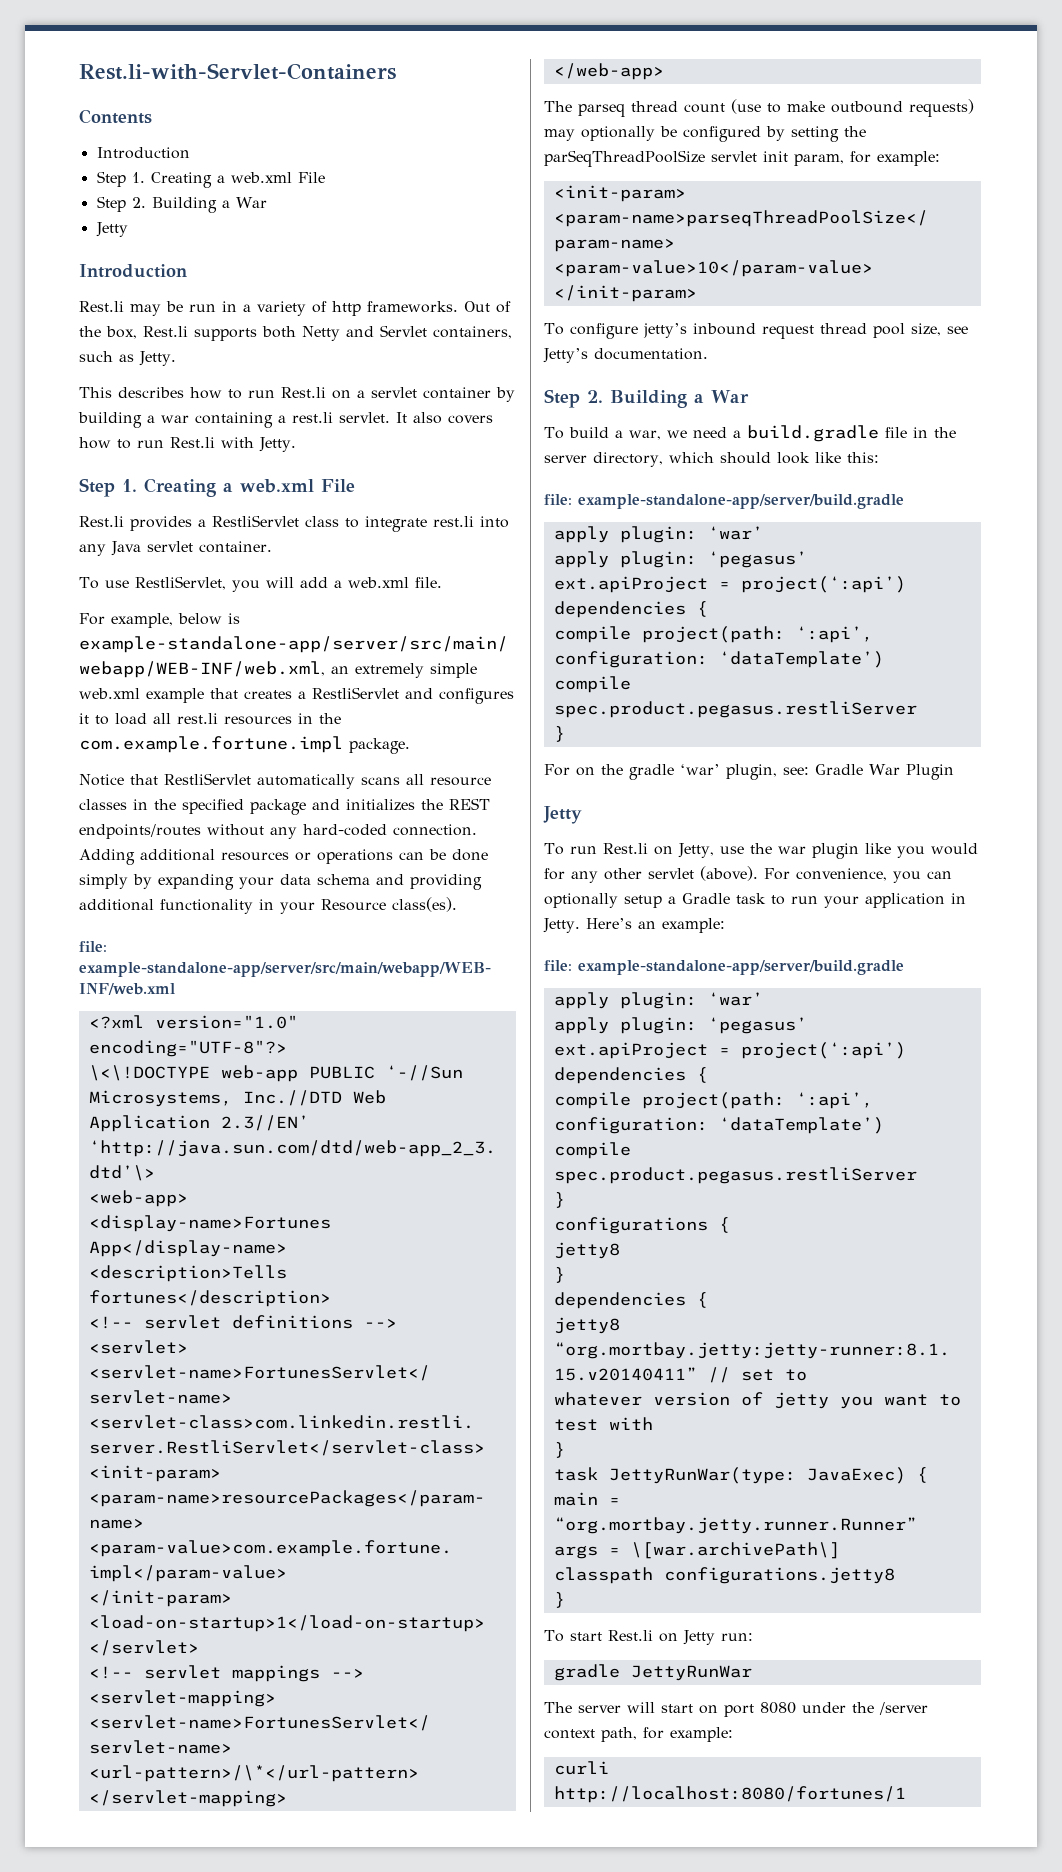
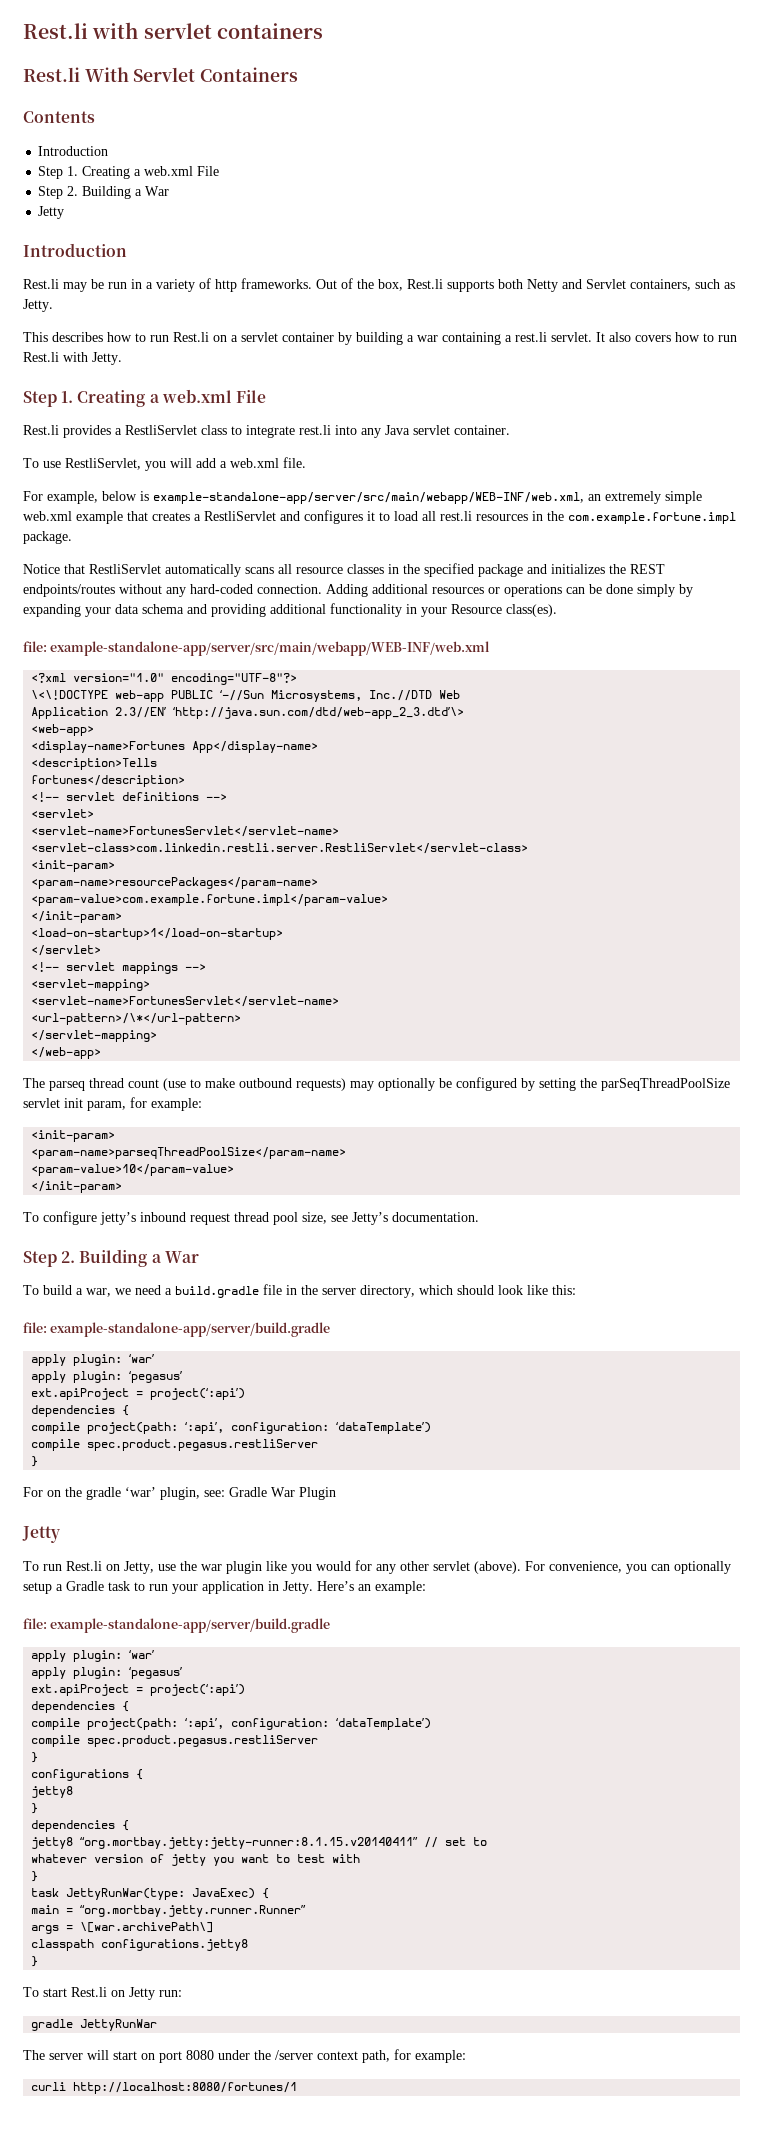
- Rest.li-with-Servlet-Containers
+ Rest.li with servlet containers
+ Rest.li With Servlet Containers

